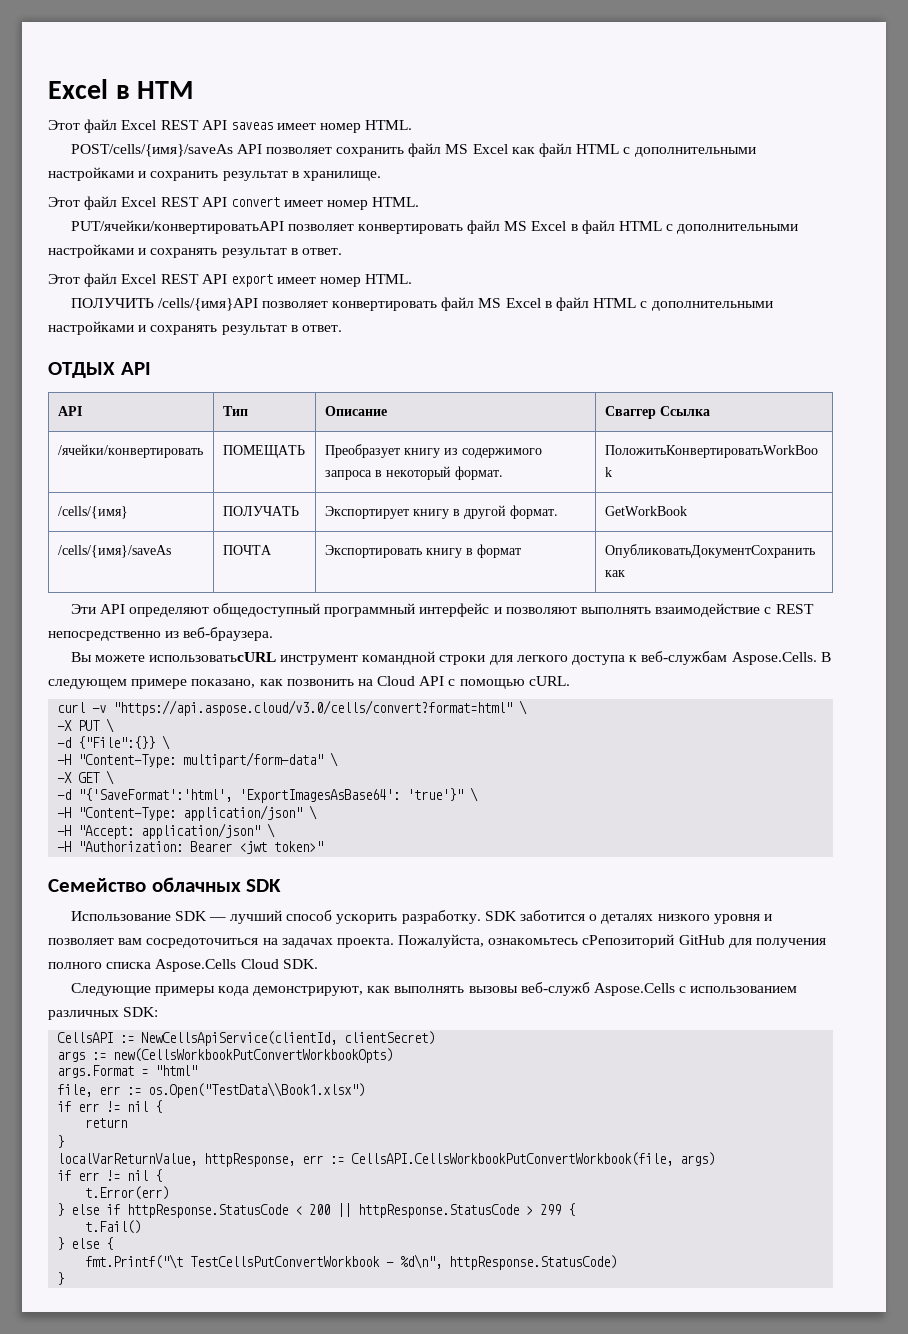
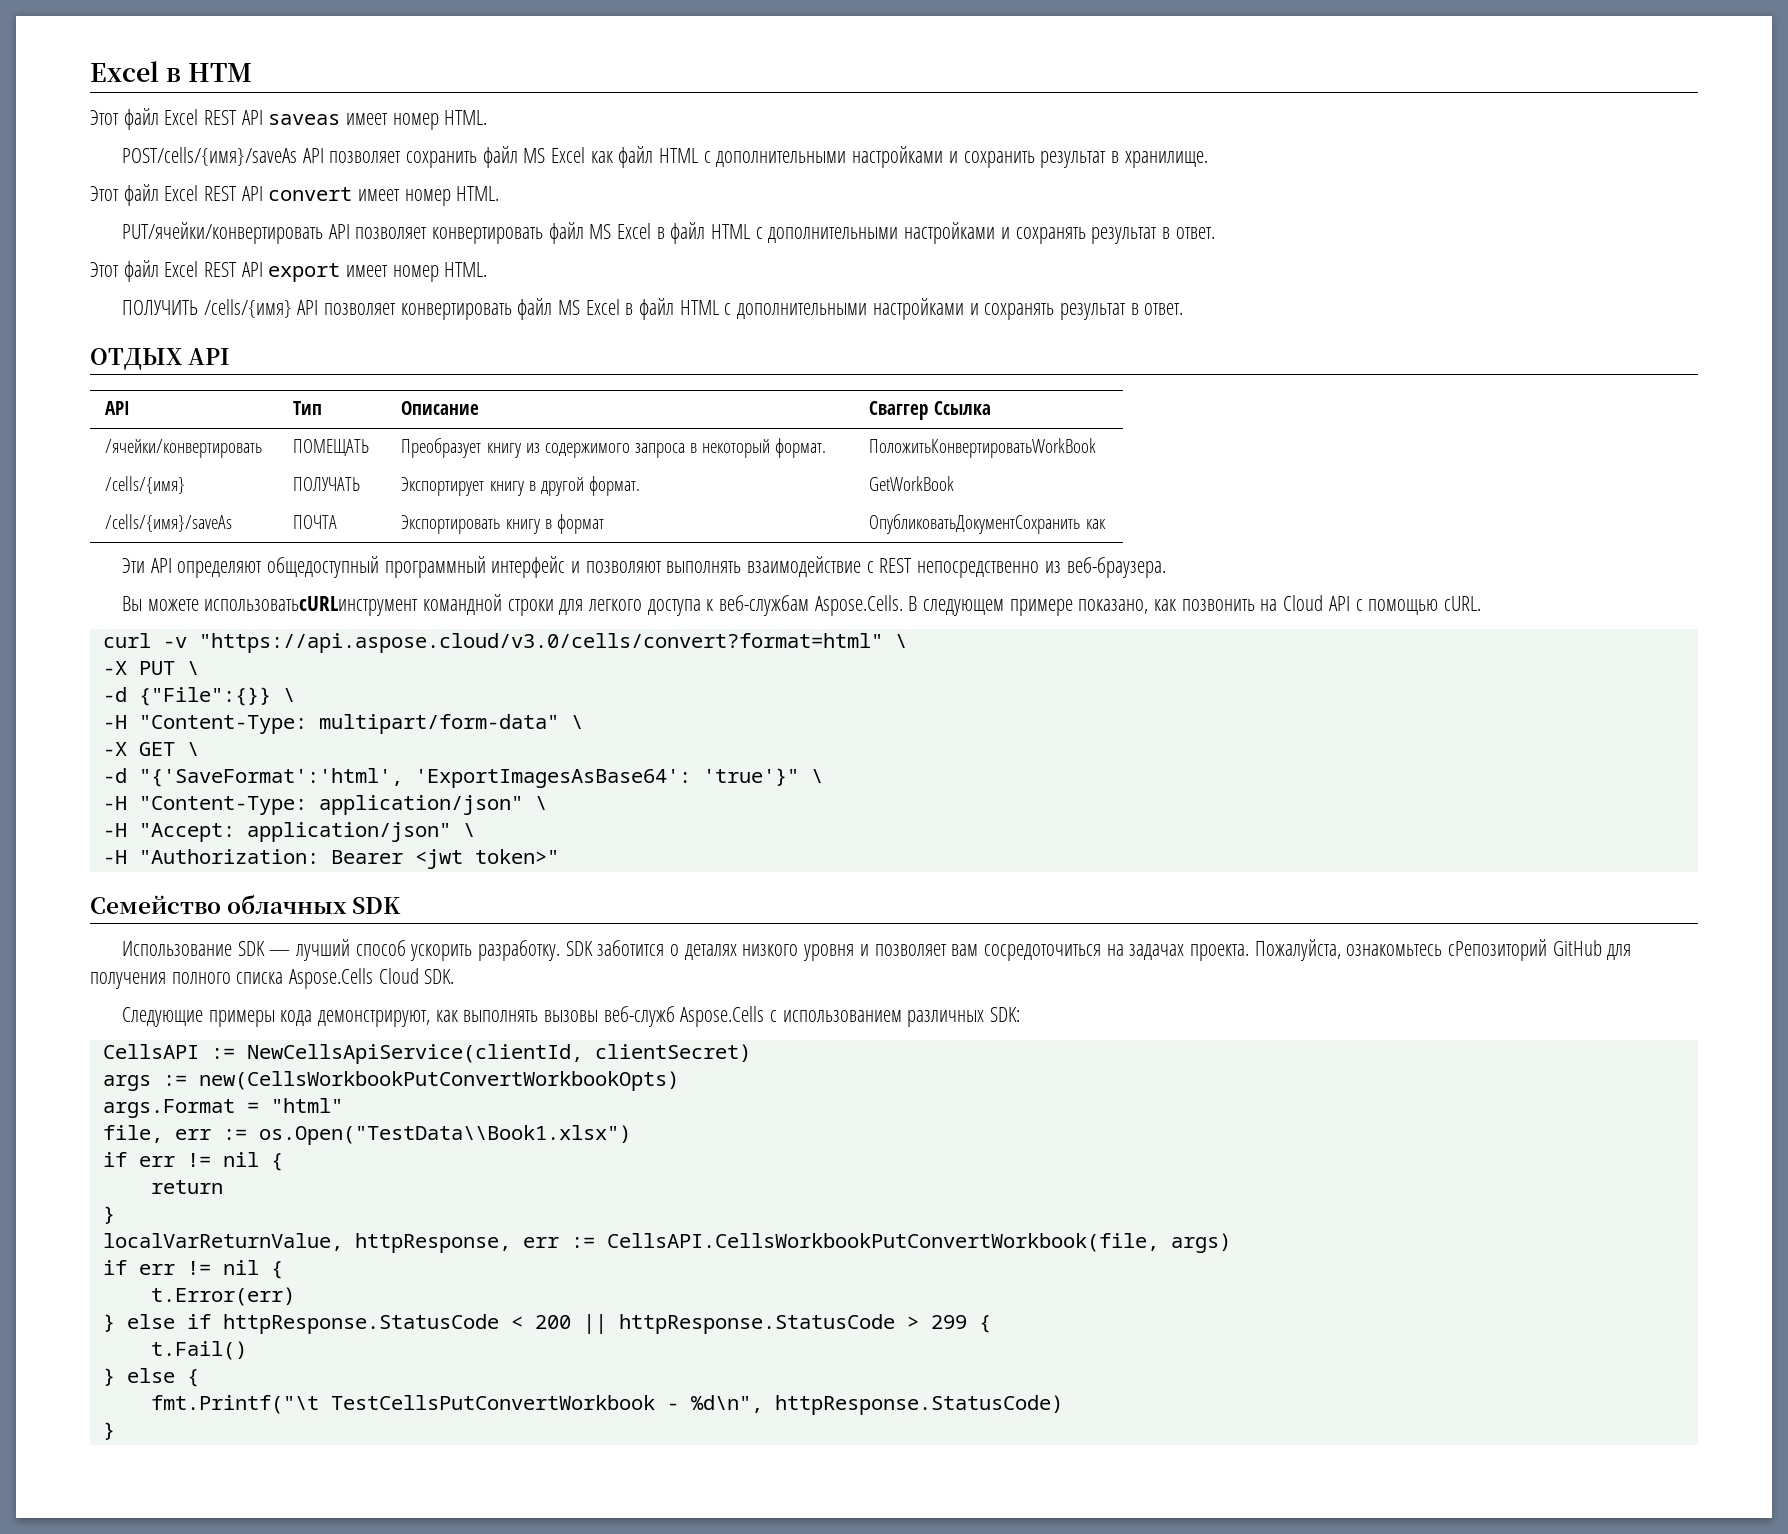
- PUT/ячейки/конвертироватьAPI позволяет конвертировать файл MS Excel в файл HTML с дополнительными настройками и сохранять результат в ответ.
+ PUT/ячейки/конвертировать API позволяет конвертировать файл MS Excel в файл HTML с дополнительными настройками и сохранять результат в ответ.
- ПОЛУЧИТЬ /cells/{имя}API позволяет конвертировать файл MS Excel в файл HTML с дополнительными настройками и сохранять результат в ответ.
+ ПОЛУЧИТЬ /cells/{имя} API позволяет конвертировать файл MS Excel в файл HTML с дополнительными настройками и сохранять результат в ответ.
- Вы можете использоватьcURL инструмент командной строки для легкого доступа к веб-службам Aspose.Cells. В следующем примере показано, как позвонить на Cloud API с помощью cURL.
+ Вы можете использоватьcURLинструмент командной строки для легкого доступа к веб-службам Aspose.Cells. В следующем примере показано, как позвонить на Cloud API с помощью cURL.

